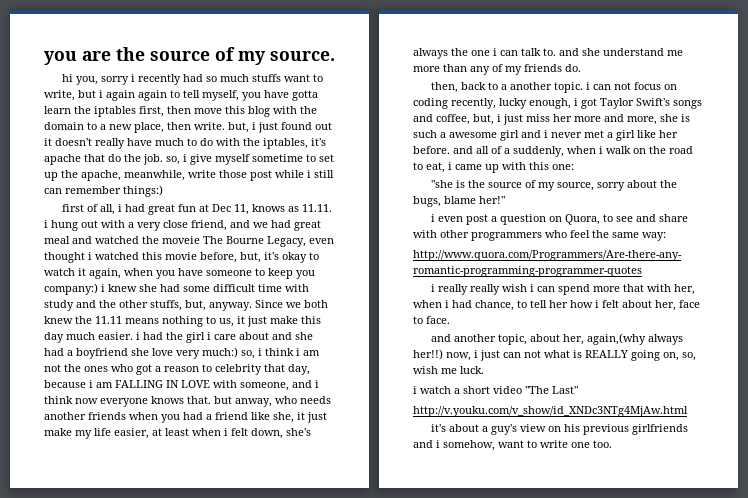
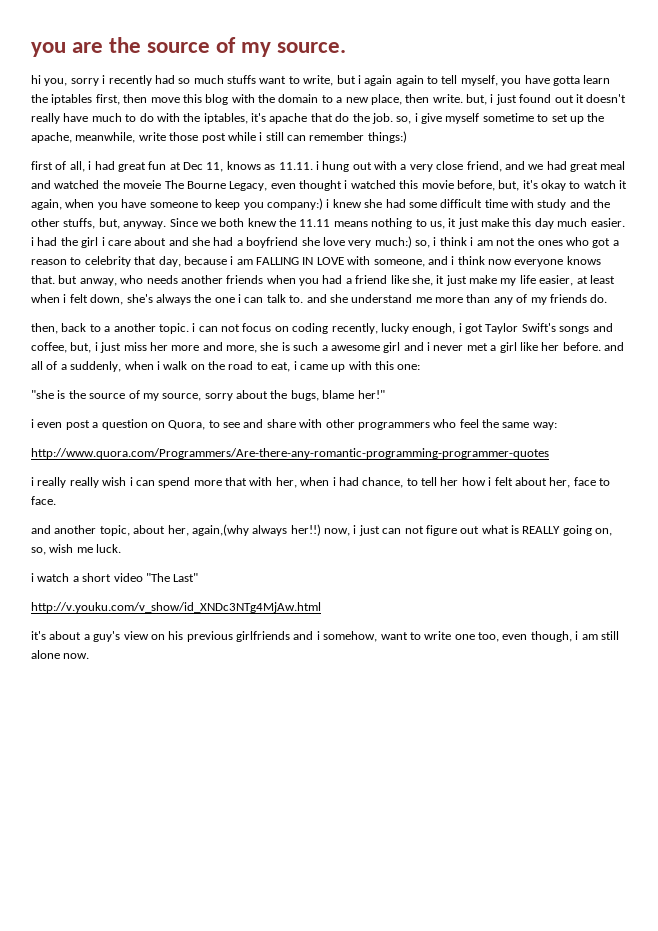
- and another topic, about her, again,(why always her!!) now, i just can not what is REALLY going on, so, wish me luck.
+ and another topic, about her, again,(why always her!!) now, i just can not figure out what is REALLY going on, so, wish me luck.
- it's about a guy's view on his previous girlfriends and i somehow, want to write one too.
+ it's about a guy's view on his previous girlfriends and i somehow, want to write one too, even though, i am still alone now.

